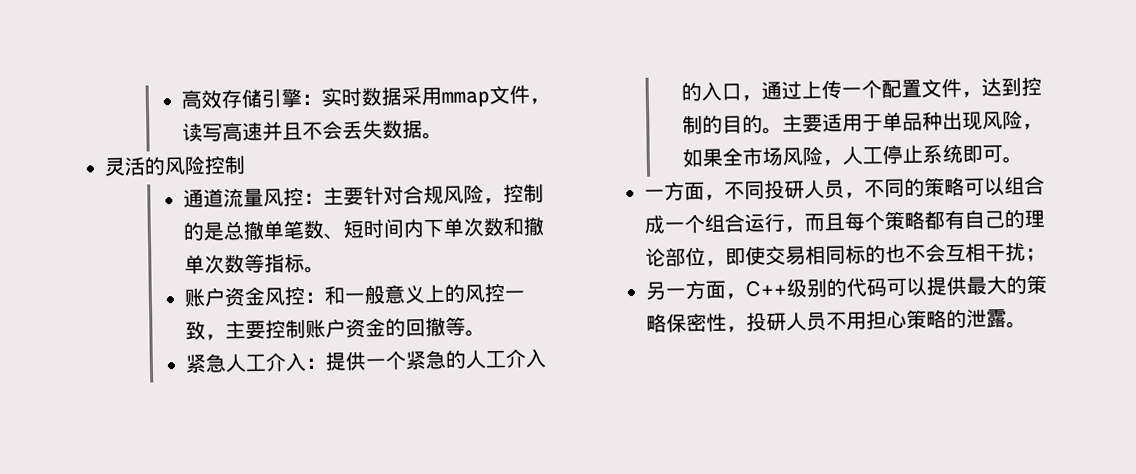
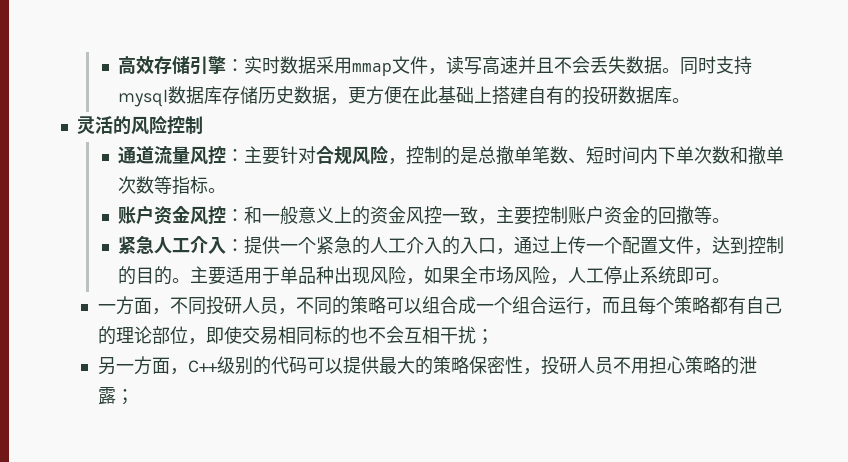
+ 同时支持mysql数据库存储历史数据，更方便在此基础上搭建自有的投研数据库。
- 账户资金风控：和一般意义上的风控一致，主要控制账户资金的回撤等。
+ 账户资金风控：和一般意义上的资金风控一致，主要控制账户资金的回撤等。
- 另一方面，C++级别的代码可以提供最大的策略保密性，投研人员不用担心策略的泄露。
+ 另一方面，C++级别的代码可以提供最大的策略保密性，投研人员不用担心策略的泄露；

